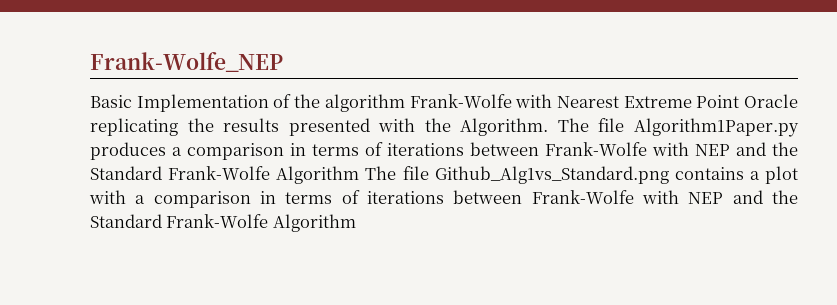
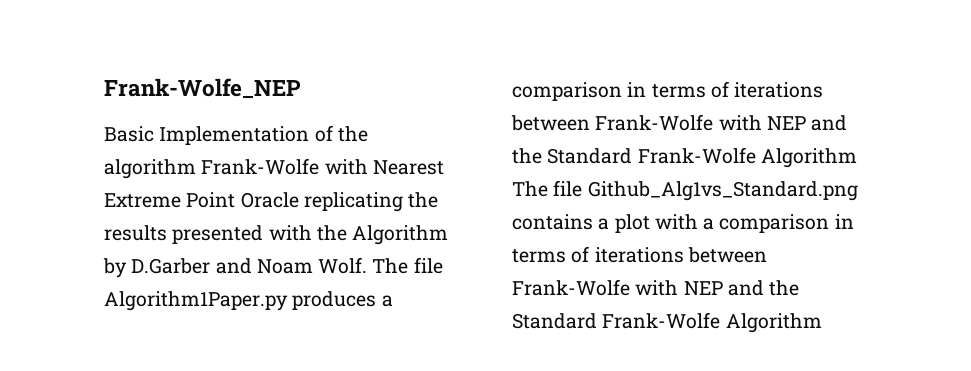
- Basic Implementation of the algorithm Frank-Wolfe with Nearest Extreme Point Oracle replicating the results presented with the Algorithm.
+ Basic Implementation of the algorithm Frank-Wolfe with Nearest Extreme Point Oracle replicating the results presented with the Algorithm by D.Garber and Noam Wolf.

